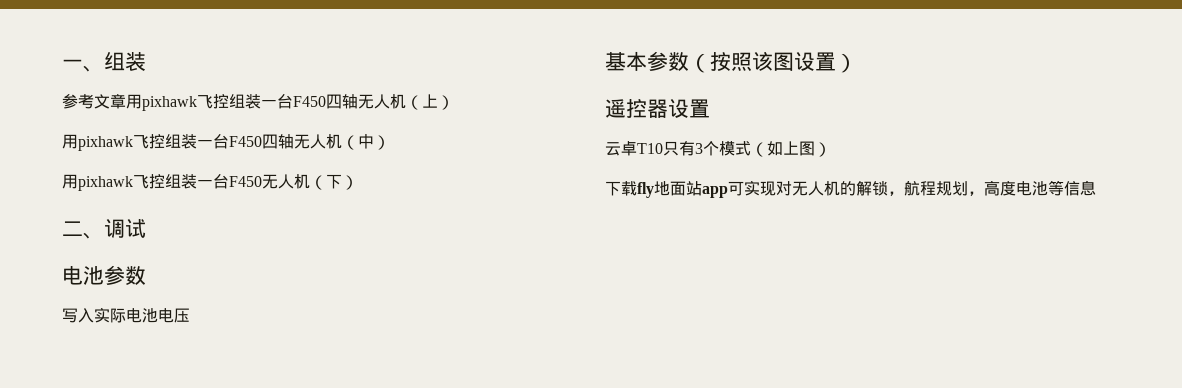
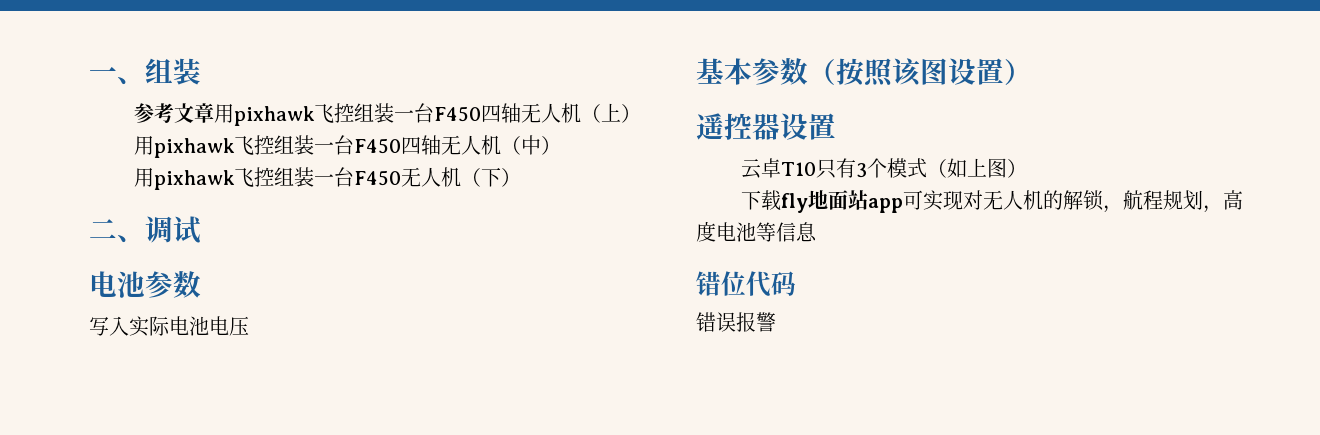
+ 错位代码
+ 错误报警

